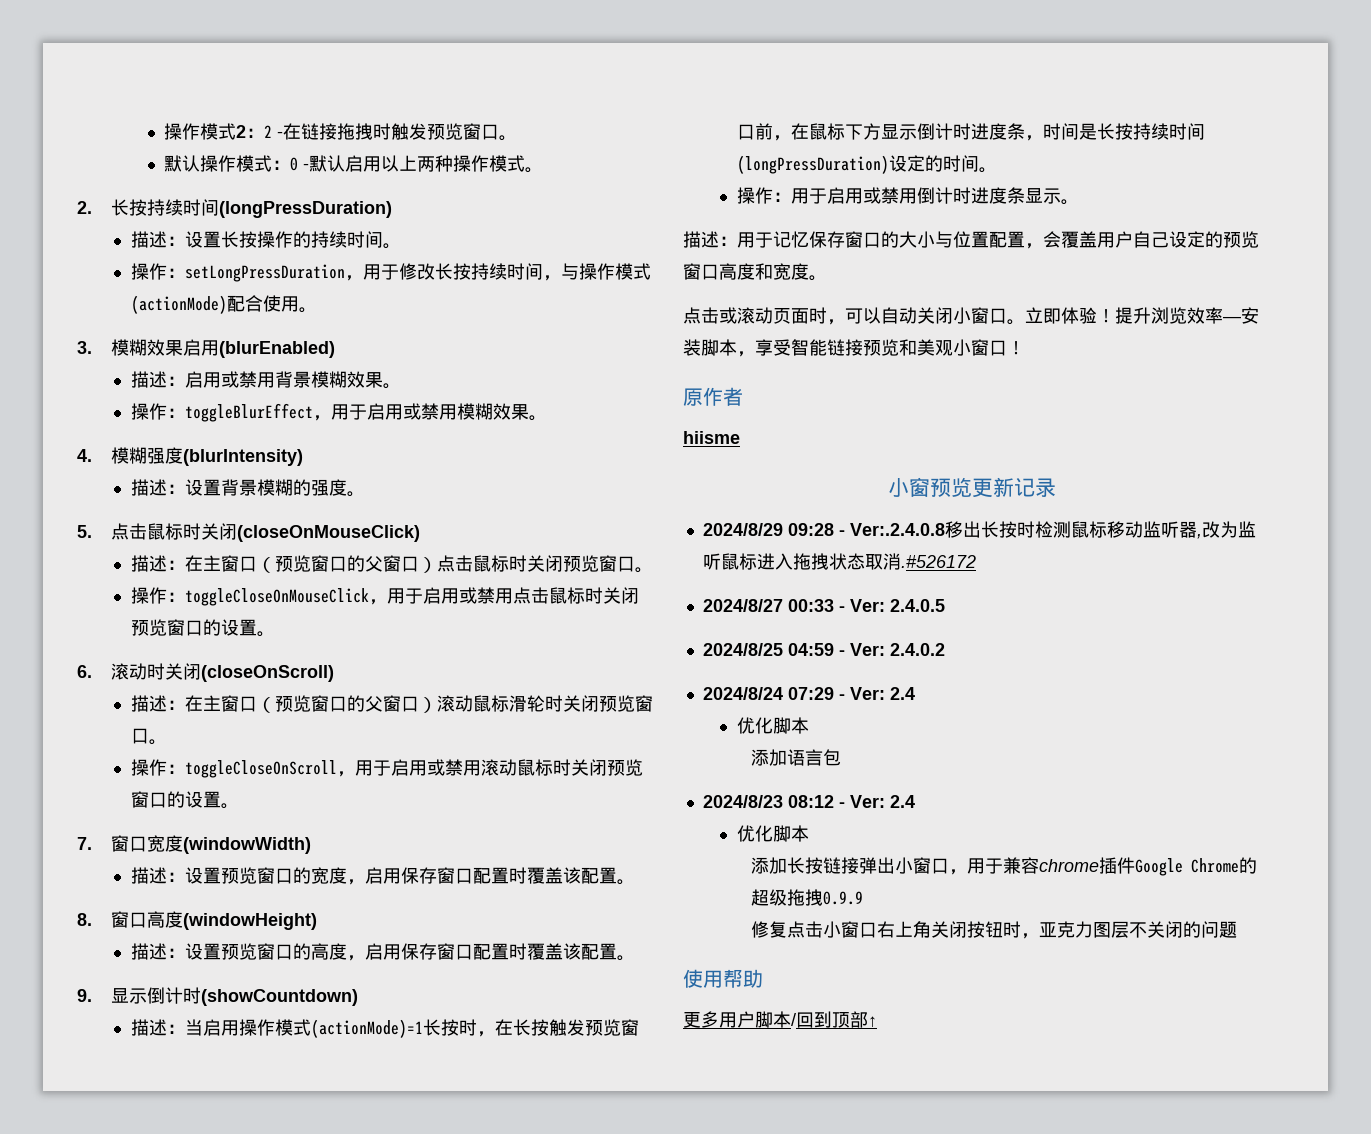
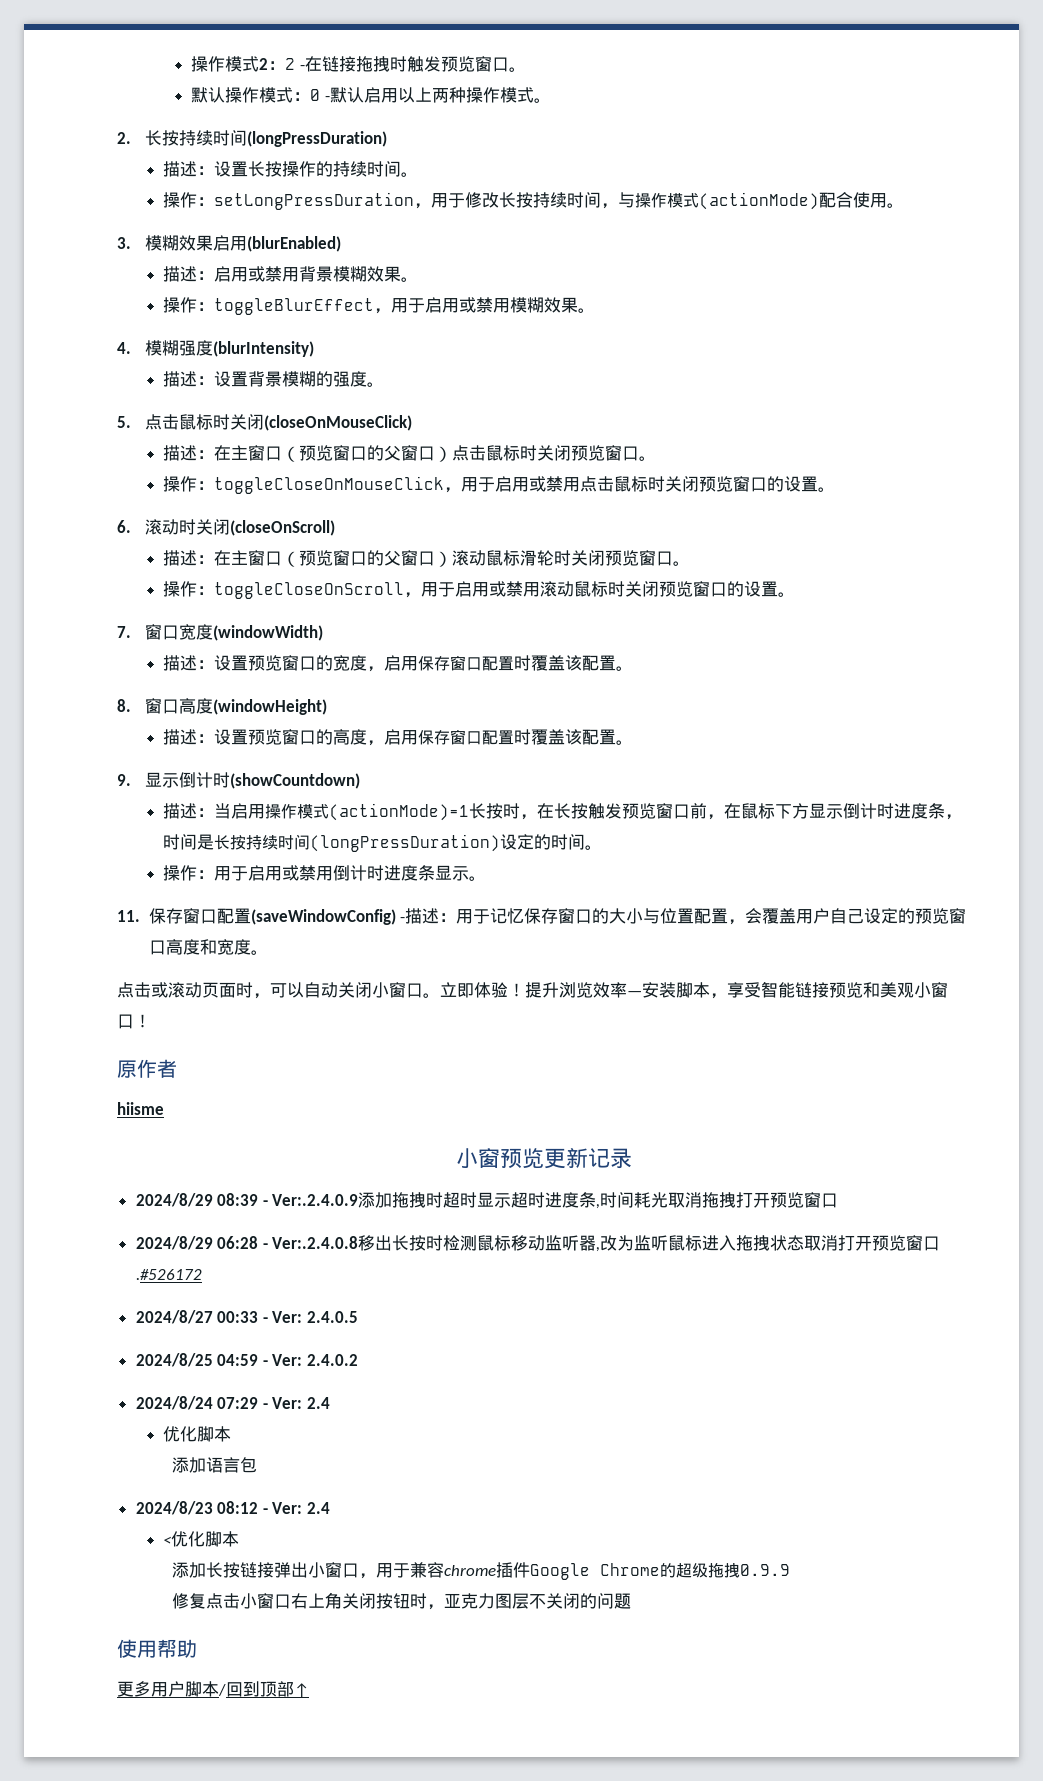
- 描述：用于记忆保存窗口的大小与位置配置，会覆盖用户自己设定的预览窗口高度和宽度。
+ 11.保存窗口配置(saveWindowConfig) -描述：用于记忆保存窗口的大小与位置配置，会覆盖用户自己设定的预览窗口高度和宽度。
- 2024/8/29 09:28 - Ver:.2.4.0.8移出长按时检测鼠标移动监听器,改为监听鼠标进入拖拽状态取消.#526172
+ 2024/8/29 08:39 - Ver:.2.4.0.9添加拖拽时超时显示超时进度条,时间耗光取消拖拽打开预览窗口
+ 2024/8/29 06:28 - Ver:.2.4.0.8移出长按时检测鼠标移动监听器,改为监听鼠标进入拖拽状态取消打开预览窗口.#526172
  2024/8/23 08:12 - Ver: 2.4
- 优化脚本
+ <优化脚本

